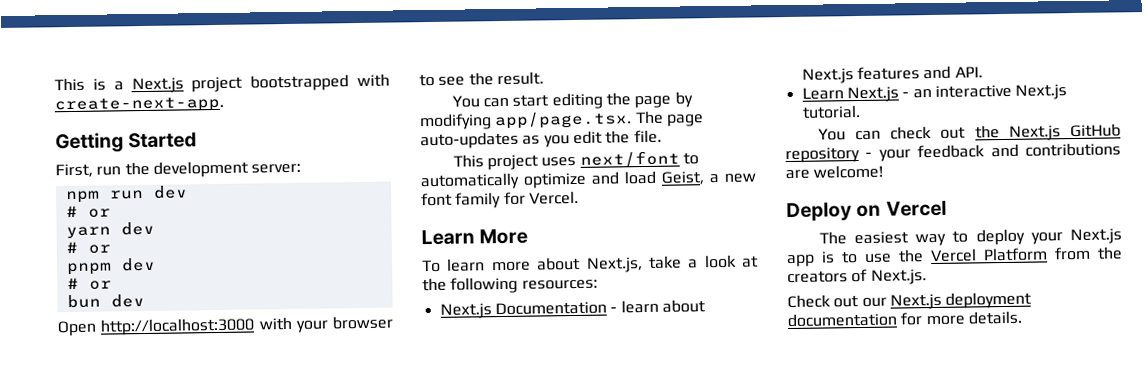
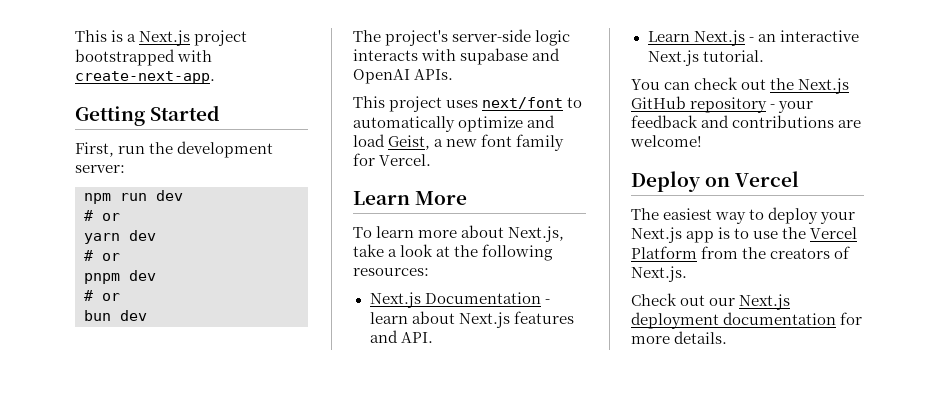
- Open http://localhost:3000 with your browser to see the result.
- You can start editing the page by modifying app/page.tsx. The page auto-updates as you edit the file.
+ The project's server-side logic interacts with supabase and OpenAI APIs.

